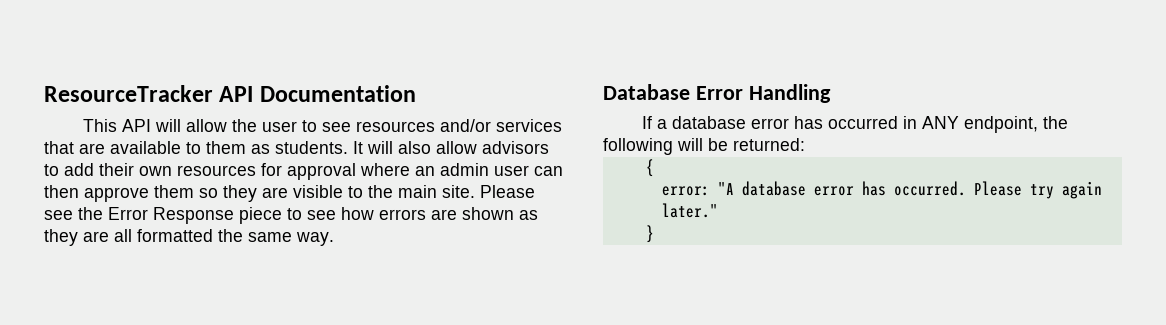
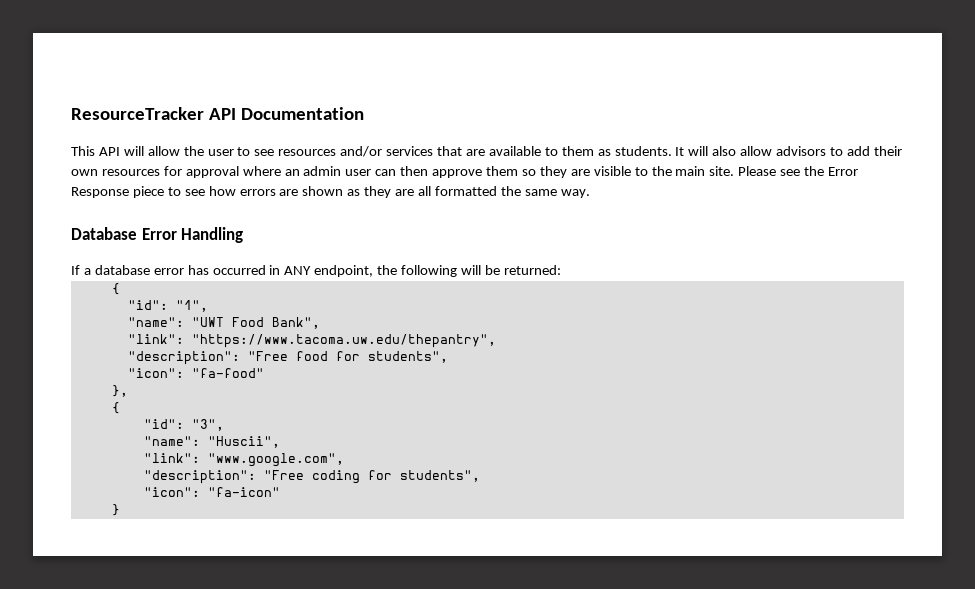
- error: "A database error has occurred. Please try again later."
+ "id": "1",
+ "name": "UWT Food Bank",
+ "link": "https://www.tacoma.uw.edu/thepantry",
+ "description": "Free food for students",
+ "icon": "fa-food"
+ },
+ {
+ "id": "3",
+ "name": "Huscii",
+ "link": "www.google.com",
+ "description": "Free coding for students",
+ "icon": "fa-icon"

